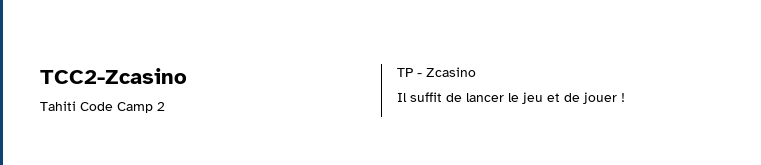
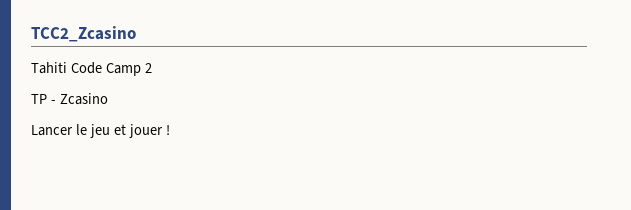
- TCC2-Zcasino
+ TCC2_Zcasino
- Il suffit de lancer le jeu et de jouer !
+ Lancer le jeu et jouer !

